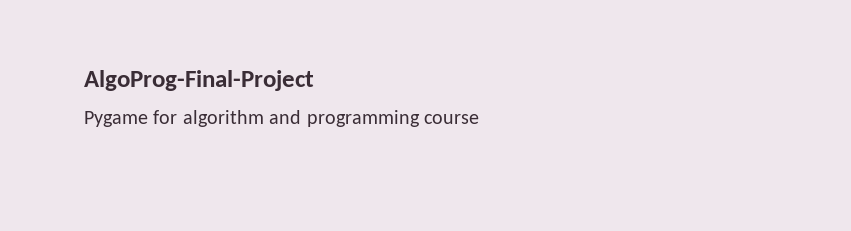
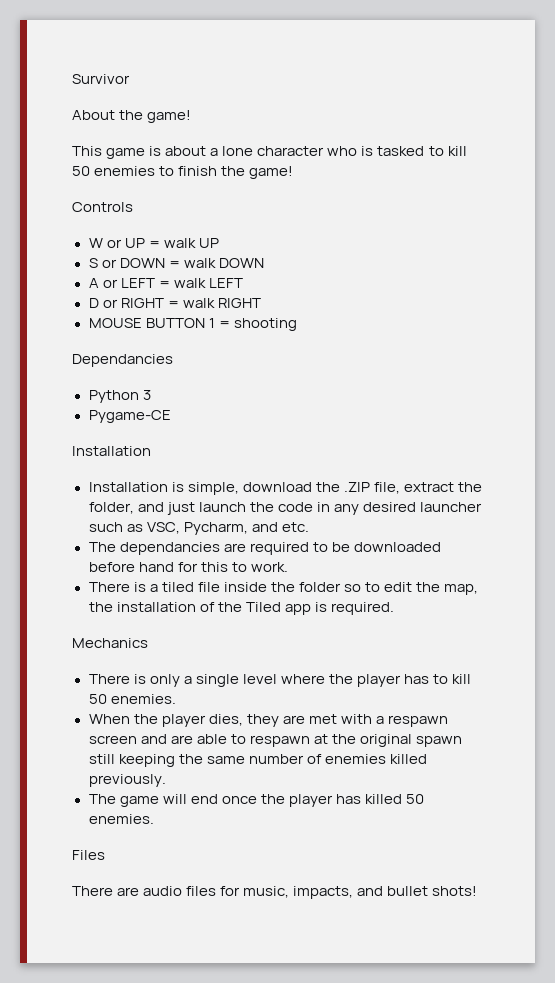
- AlgoProg-Final-Project
- Pygame for algorithm and programming course
+ Survivor
+ About the game!
+ This game is about a lone character who is tasked to kill 50 enemies to finish the game!
+ Controls
+ W or UP = walk UP
+ S or DOWN = walk DOWN
+ A or LEFT = walk LEFT
+ D or RIGHT = walk RIGHT
+ MOUSE BUTTON 1 = shooting
+ Dependancies
+ Python 3
+ Pygame-CE
+ Installation
+ Installation is simple, download the .ZIP file, extract the folder, and just launch the code in any desired launcher such as VSC, Pycharm, and etc.
+ The dependancies are required to be downloaded before hand for this to work.
+ There is a tiled file inside the folder so to edit the map, the installation of the Tiled app is required.
+ Mechanics
+ There is only a single level where the player has to kill 50 enemies.
+ When the player dies, they are met with a respawn screen and are able to respawn at the original spawn still keeping the same number of enemies killed previously.
+ The game will end once the player has killed 50 enemies.
+ Files
+ There are audio files for music, impacts, and bullet shots!

